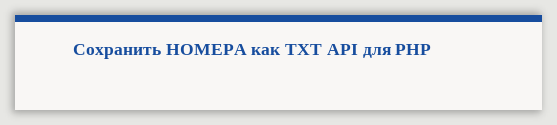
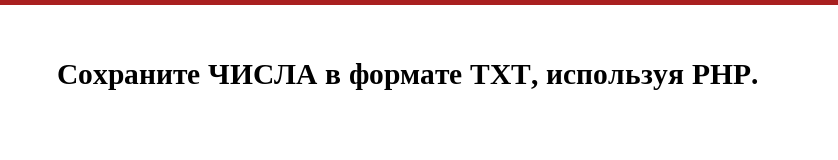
- Сохранить НОМЕРА как TXT API для PHP
+ Сохраните ЧИСЛА в формате TXT, используя PHP.

